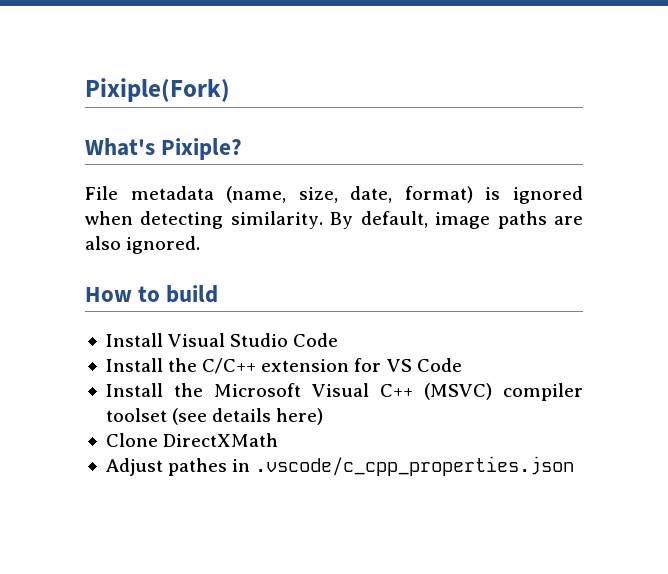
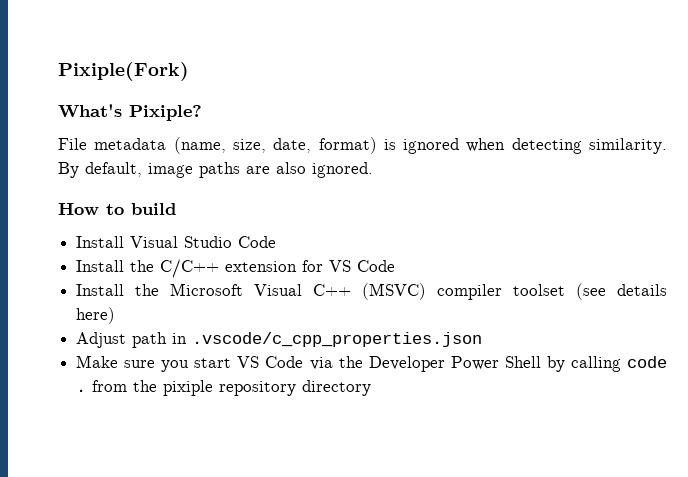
- Clone DirectXMath
- Adjust pathes in .vscode/c_cpp_properties.json
+ Adjust path in .vscode/c_cpp_properties.json
+ Make sure you start VS Code via the Developer Power Shell by calling code . from the pixiple repository directory

